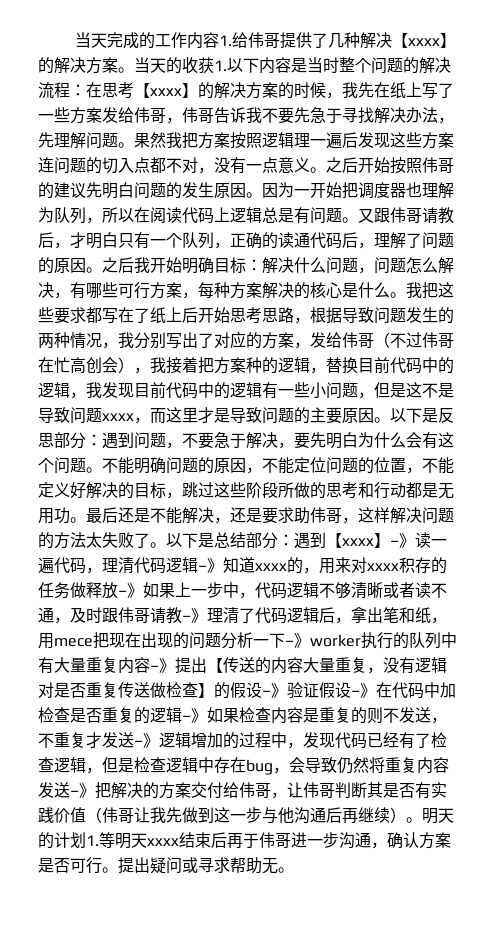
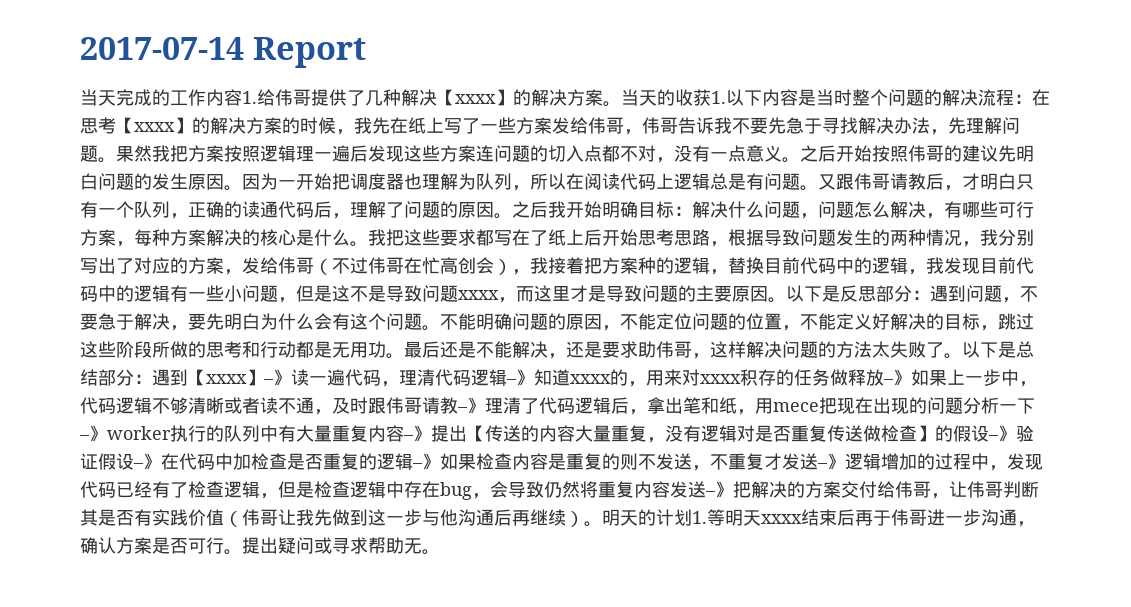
+ 2017-07-14 Report

